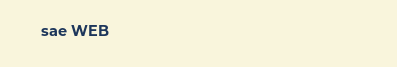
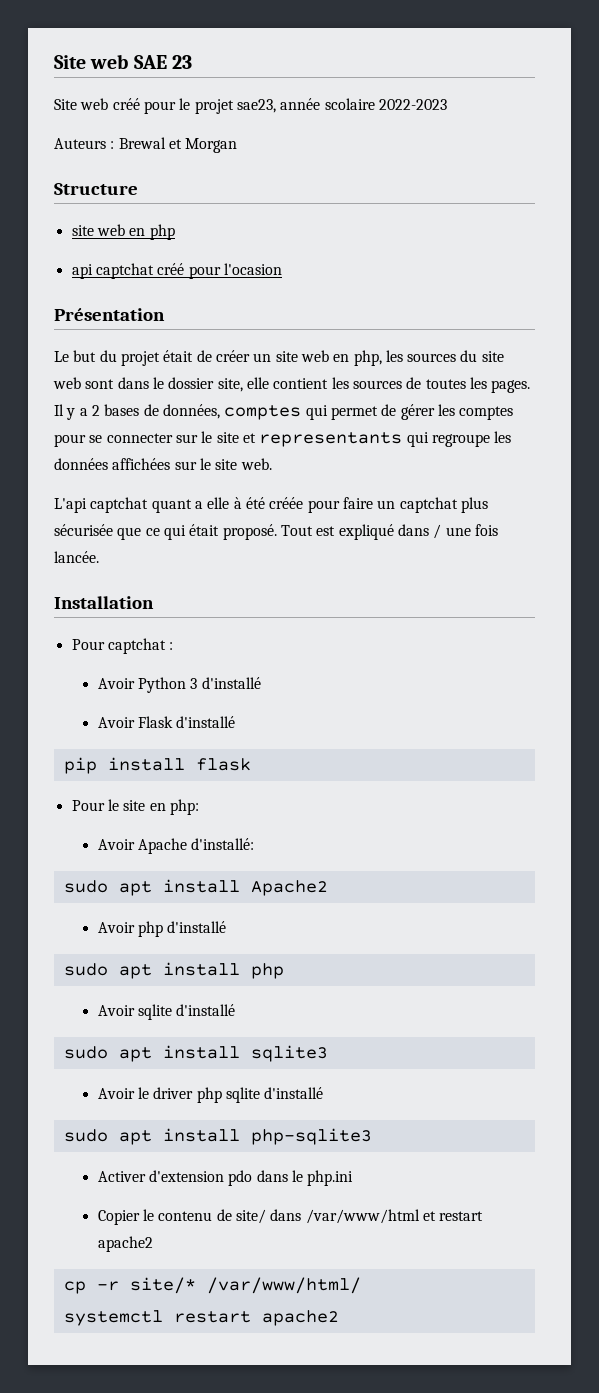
- sae WEB
+ Site web SAE 23
+ Site web créé pour le projet sae23, année scolaire 2022-2023
+ Auteurs : Brewal et Morgan
+ Structure
+ site web en php
+ api captchat créé pour l'ocasion
+ Présentation
+ Le but du projet était de créer un site web en php, les sources du site web sont dans le dossier site, elle contient les sources de toutes les pages. Il y a 2 bases de données, comptes qui permet de gérer les comptes pour se connecter sur le site et representants qui regroupe les données affichées sur le site web.
+ L'api captchat quant a elle à été créée pour faire un captchat plus sécurisée que ce qui était proposé. Tout est expliqué dans / une fois lancée.
+ Installation
+ Pour captchat :
+ Avoir Python 3 d'installé
+ Avoir Flask d'installé
+ pip install flask
+ Pour le site en php:
+ Avoir Apache d'installé:
+ sudo apt install Apache2
+ Avoir php d'installé
+ sudo apt install php
+ Avoir sqlite d'installé
+ sudo apt install sqlite3
+ Avoir le driver php sqlite d'installé
+ sudo apt install php-sqlite3
+ Activer d'extension pdo dans le php.ini
+ Copier le contenu de site/ dans /var/www/html et restart apache2
+ cp -r site/* /var/www/html/
+ systemctl restart apache2

